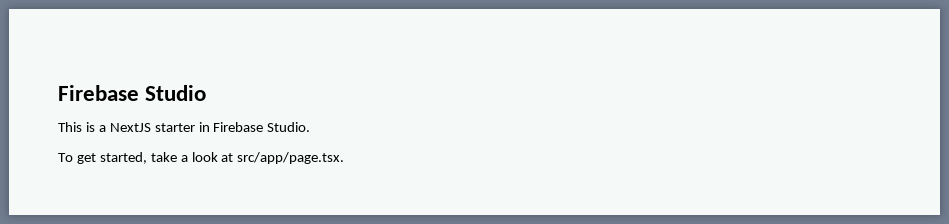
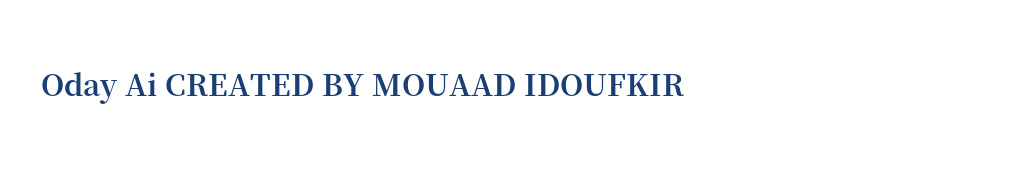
- Firebase Studio
- This is a NextJS starter in Firebase Studio.
- To get started, take a look at src/app/page.tsx.
+ Oday Ai CREATED BY MOUAAD IDOUFKIR

